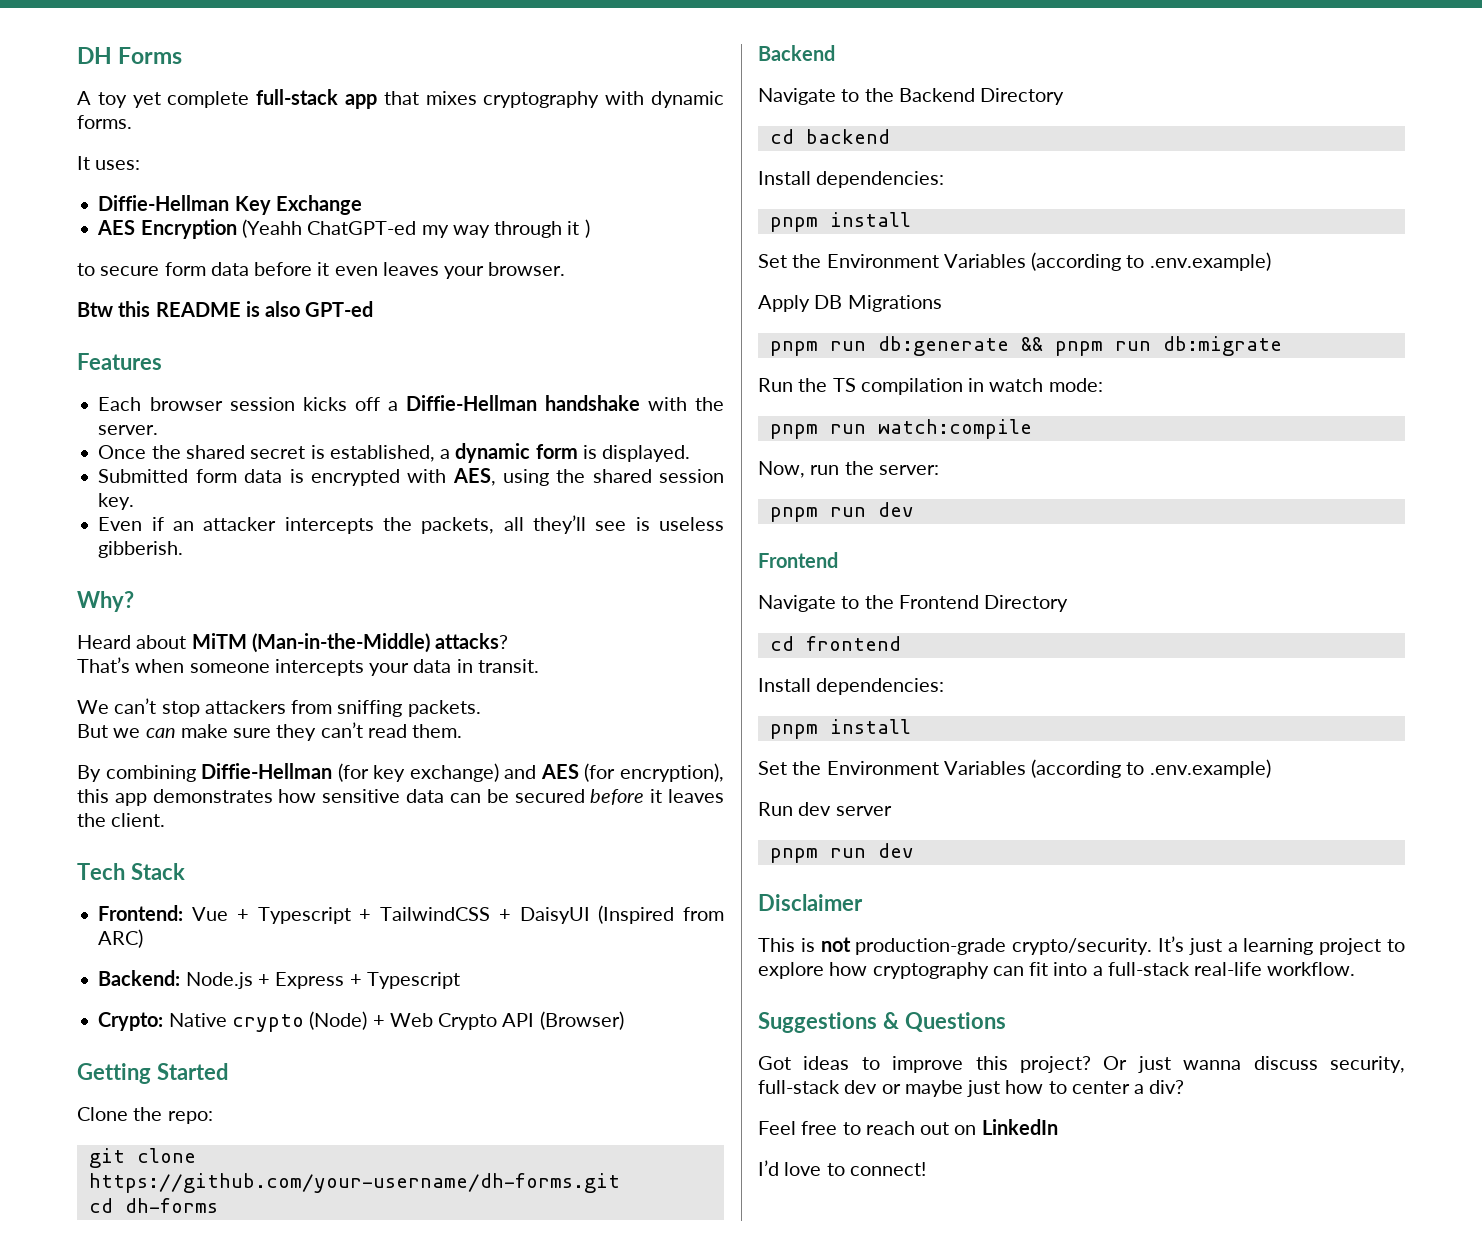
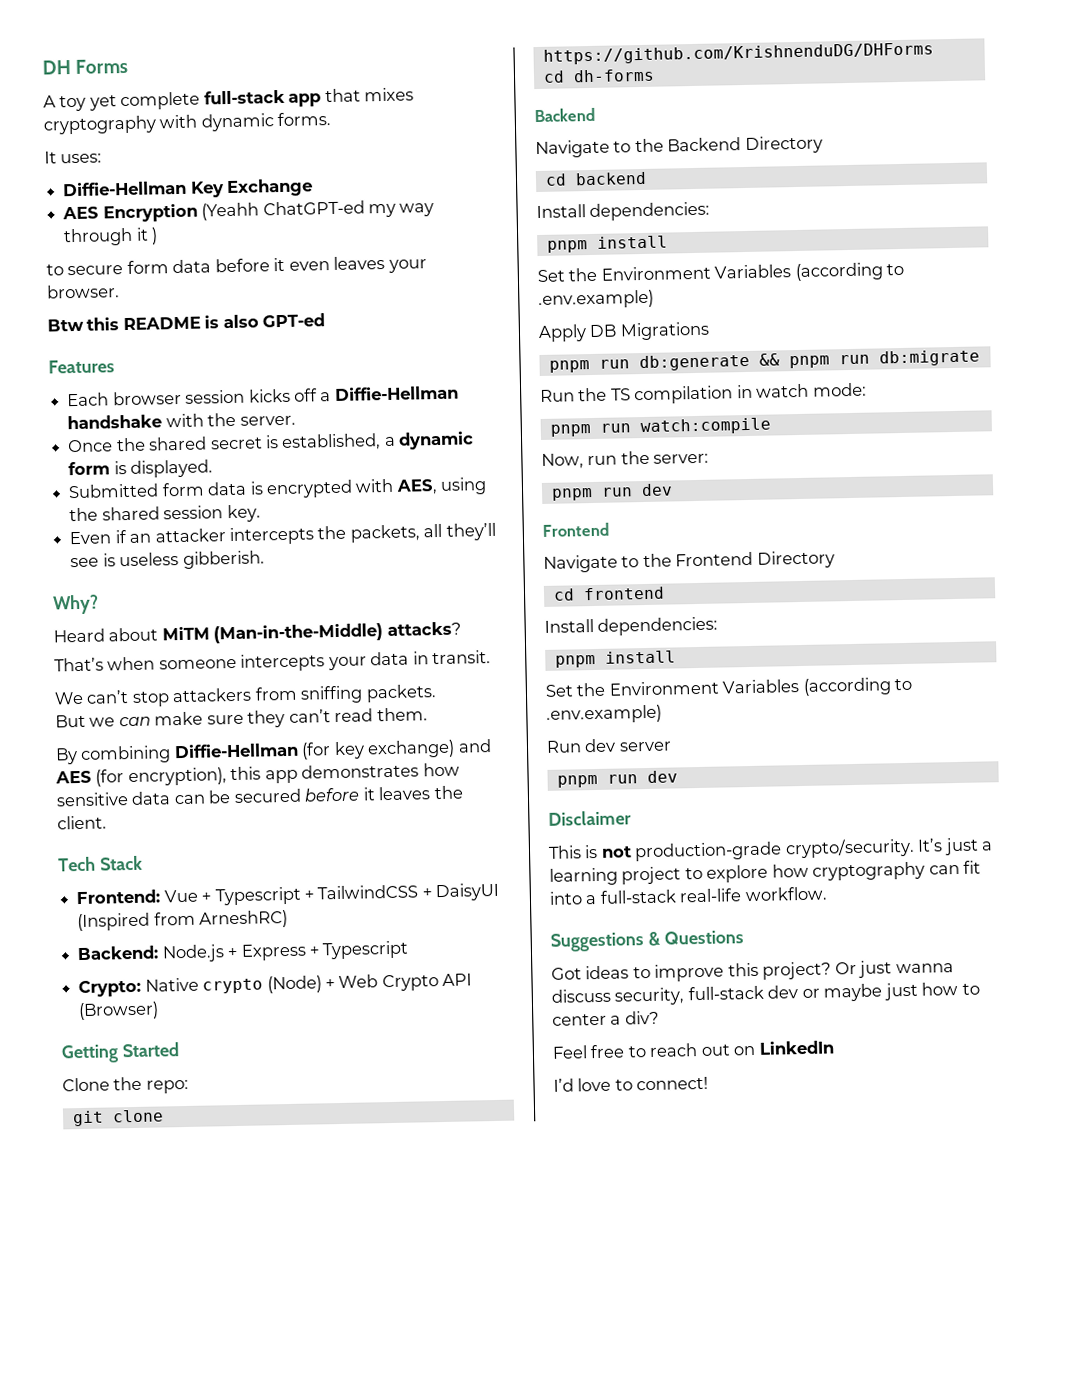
- Frontend: Vue + Typescript + TailwindCSS + DaisyUI (Inspired from ARC)
+ Frontend: Vue + Typescript + TailwindCSS + DaisyUI (Inspired from ArneshRC)
- git clone https://github.com/your-username/dh-forms.git
+ git clone https://github.com/KrishnenduDG/DHForms

